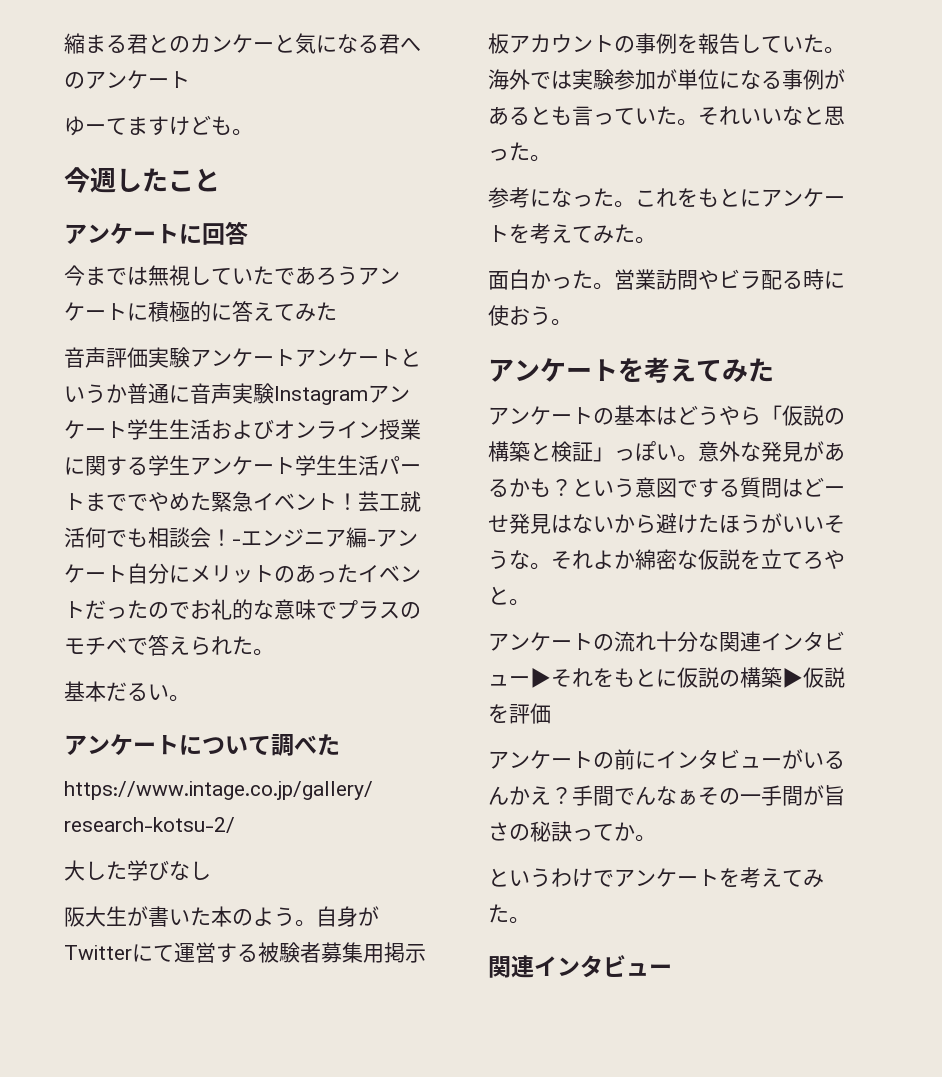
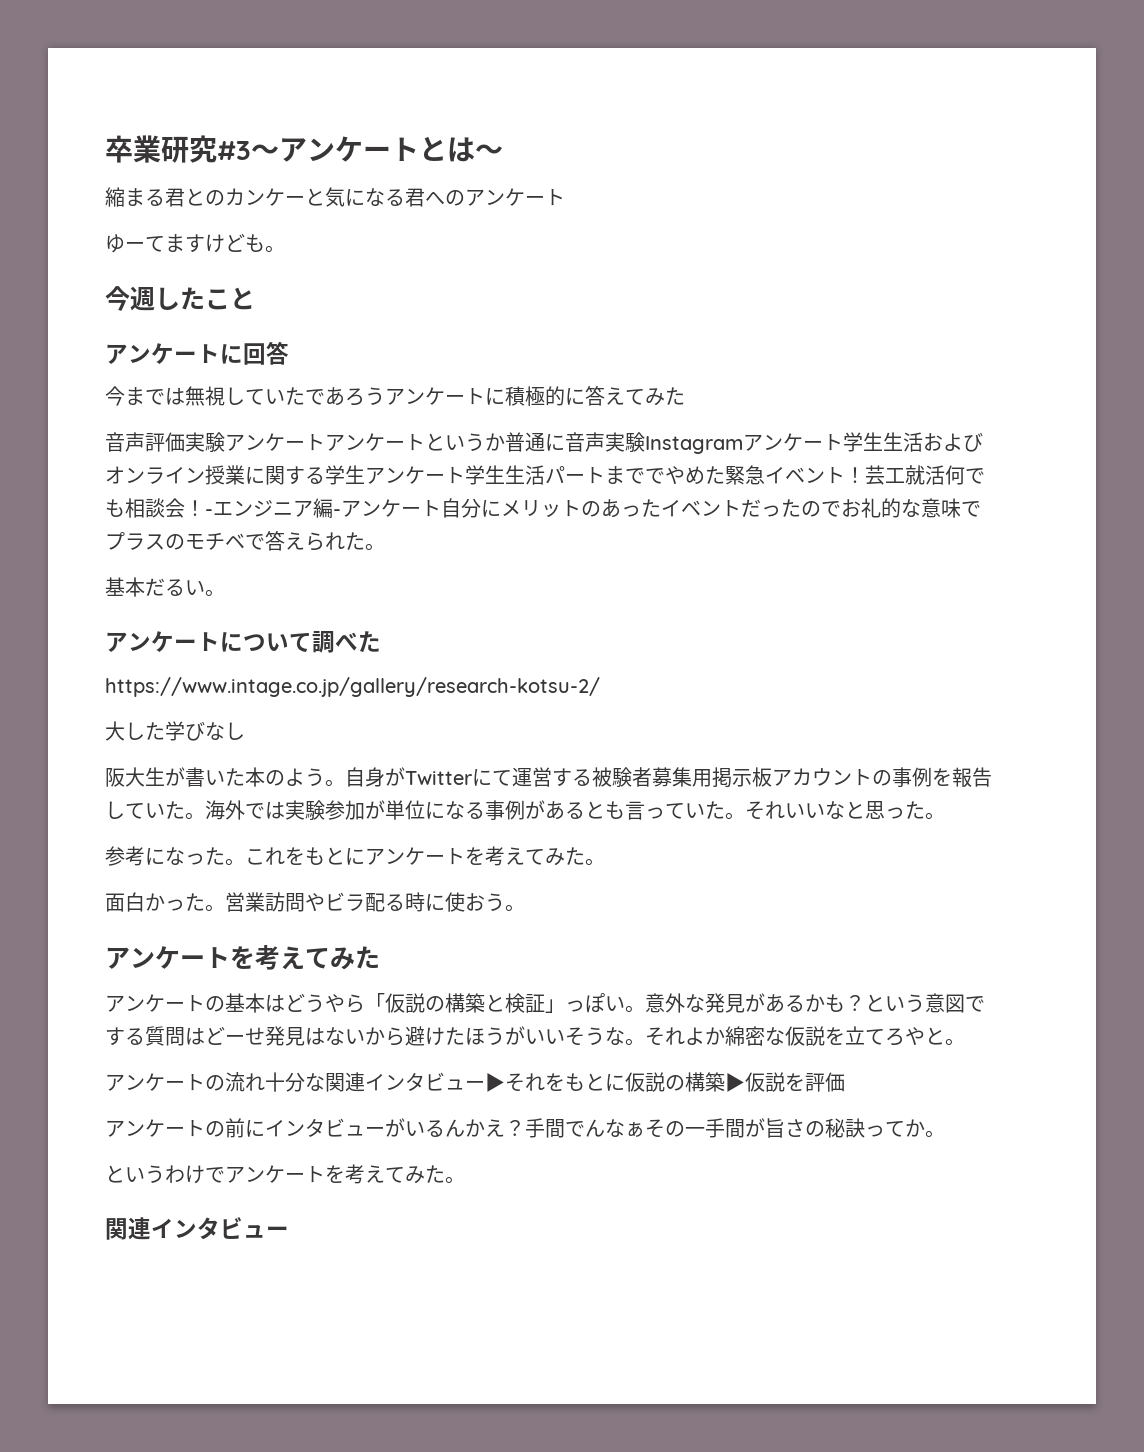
+ 卒業研究#3〜アンケートとは〜

